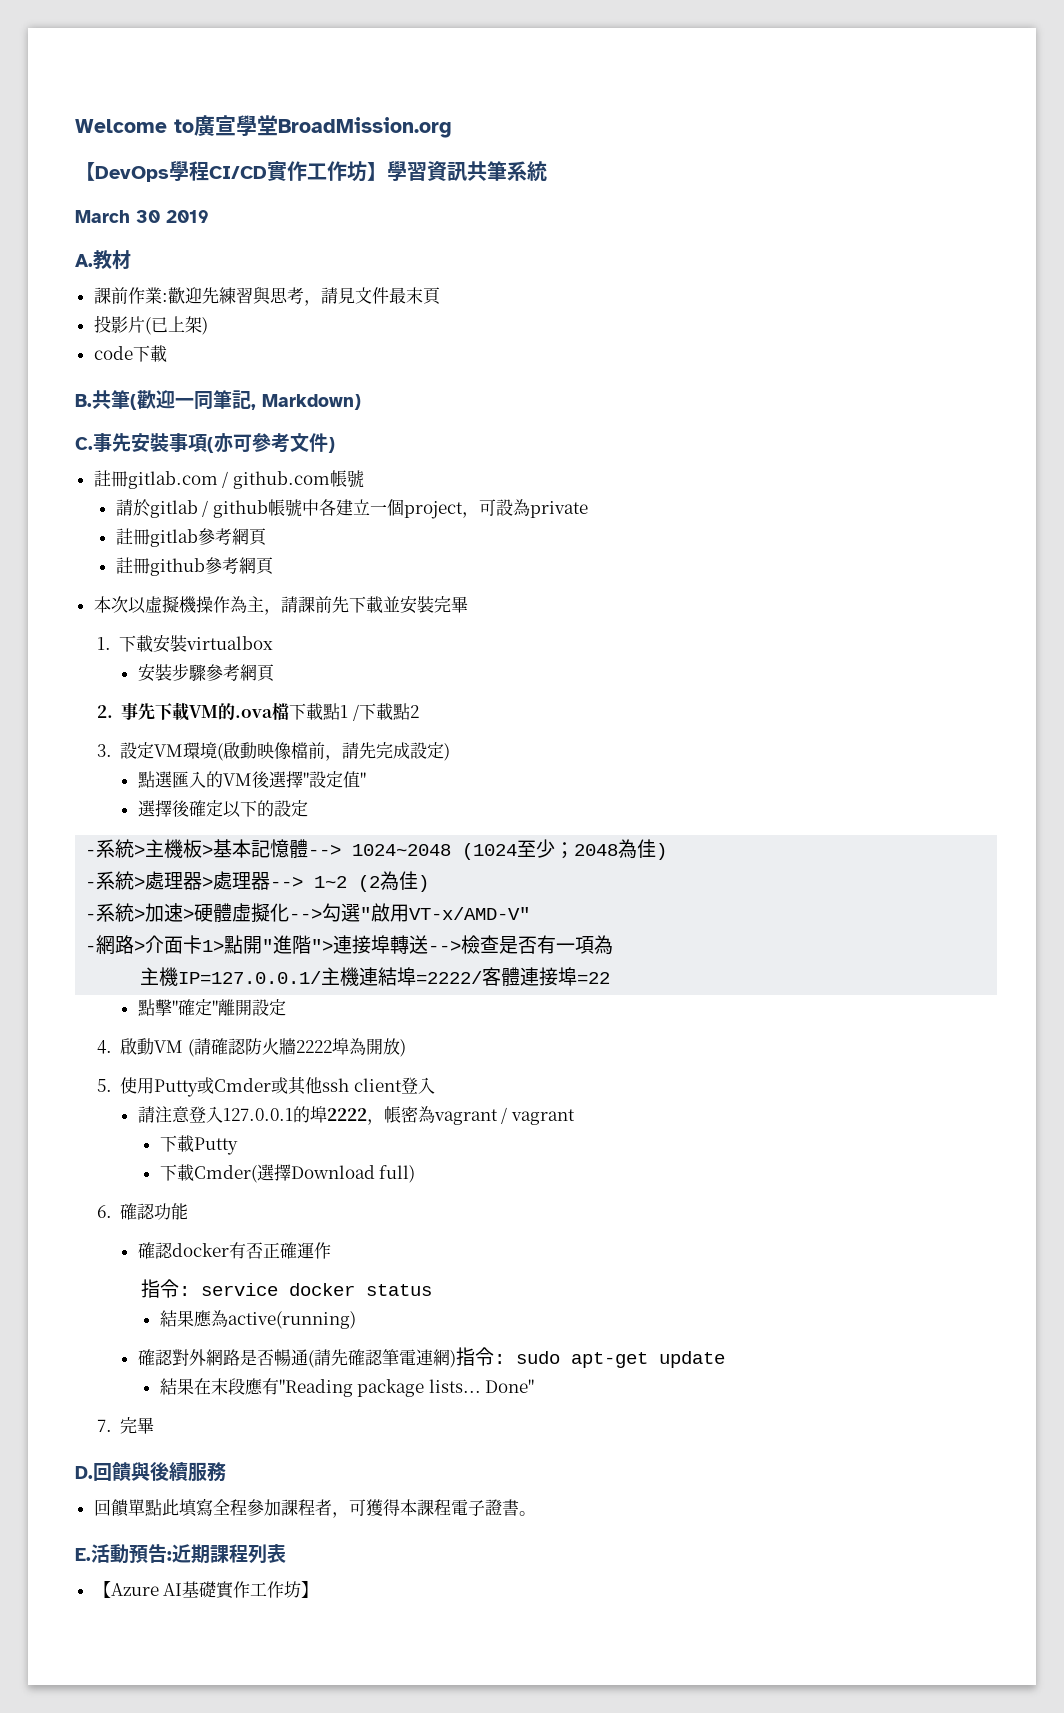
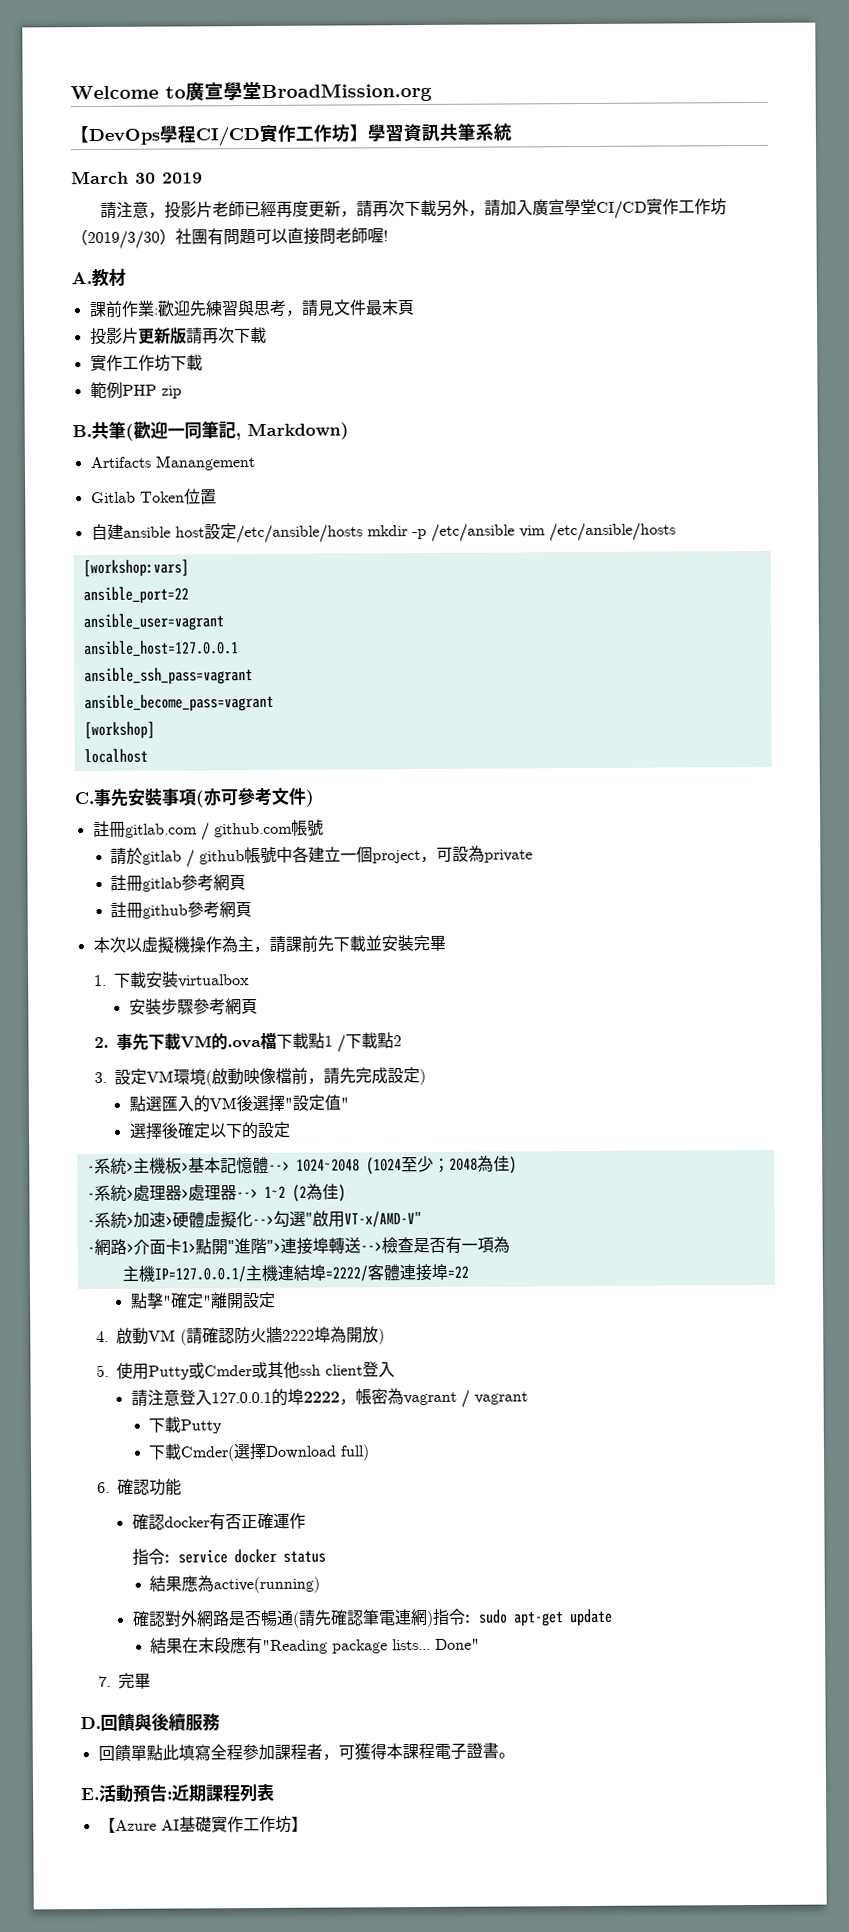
+ 請注意，投影片老師已經再度更新，請再次下載另外，請加入廣宣學堂CI/CD實作工作坊（2019/3/30）社團有問題可以直接問老師喔!
- 投影片(已上架)
- code下載
+ 投影片更新版請再次下載
+ 實作工作坊下載
+ 範例PHP zip
+ Artifacts Manangement
+ Gitlab Token位置
+ 自建ansible host設定/etc/ansible/hosts mkdir -p /etc/ansible vim /etc/ansible/hosts
+ [workshop:vars]
+ ansible_port=22
+ ansible_user=vagrant
+ ansible_host=127.0.0.1
+ ansible_ssh_pass=vagrant
+ ansible_become_pass=vagrant
+ [workshop]
+ localhost

